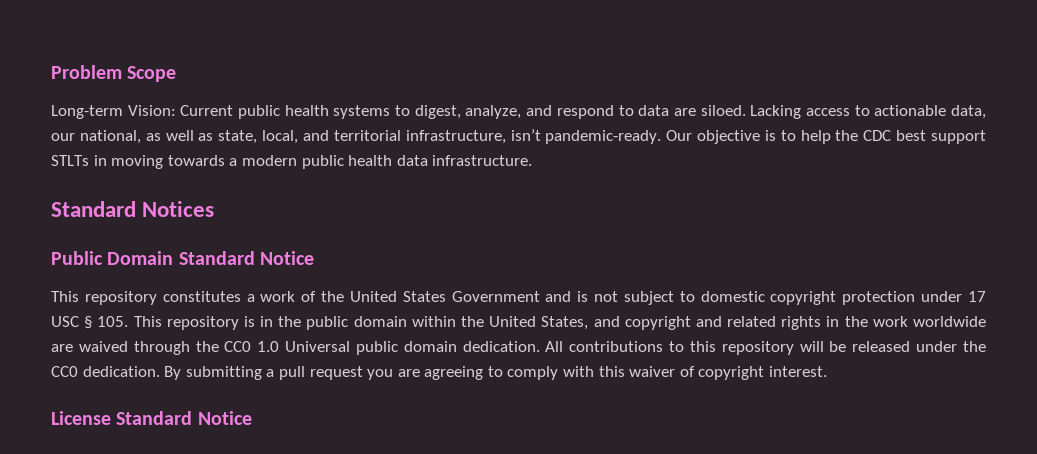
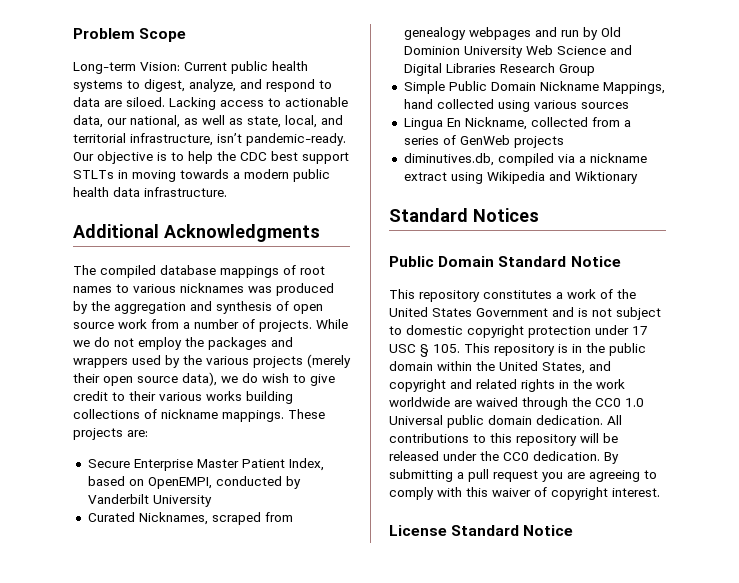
+ Additional Acknowledgments
+ The compiled database mappings of root names to various nicknames was produced by the aggregation and synthesis of open source work from a number of projects. While we do not employ the packages and wrappers used by the various projects (merely their open source data), we do wish to give credit to their various works building collections of nickname mappings. These projects are:
+ Secure Enterprise Master Patient Index, based on OpenEMPI, conducted by Vanderbilt University
+ Curated Nicknames, scraped from genealogy webpages and run by Old Dominion University Web Science and Digital Libraries Research Group
+ Simple Public Domain Nickname Mappings, hand collected using various sources
+ Lingua En Nickname, collected from a series of GenWeb projects
+ diminutives.db, compiled via a nickname extract using Wikipedia and Wiktionary

